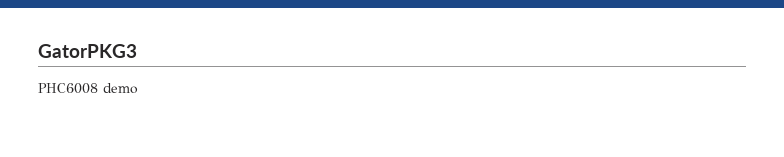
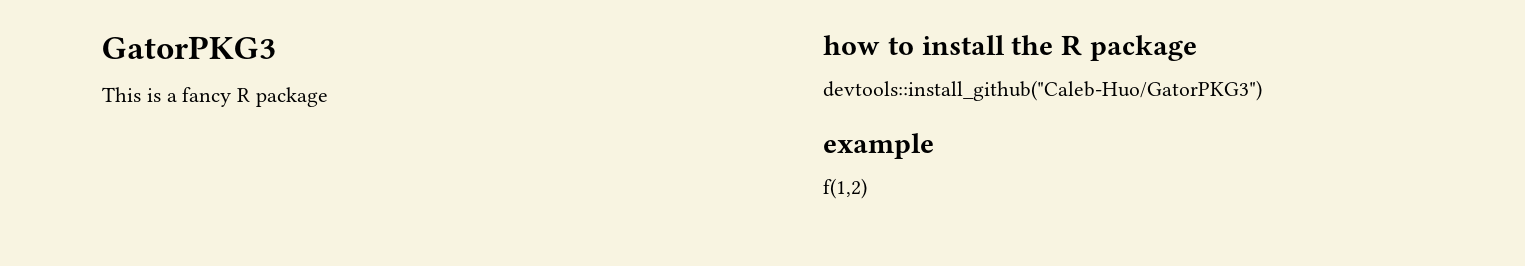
- PHC6008 demo
+ This is a fancy R package
+ how to install the R package
+ devtools::install_github("Caleb-Huo/GatorPKG3")
+ example
+ f(1,2)

